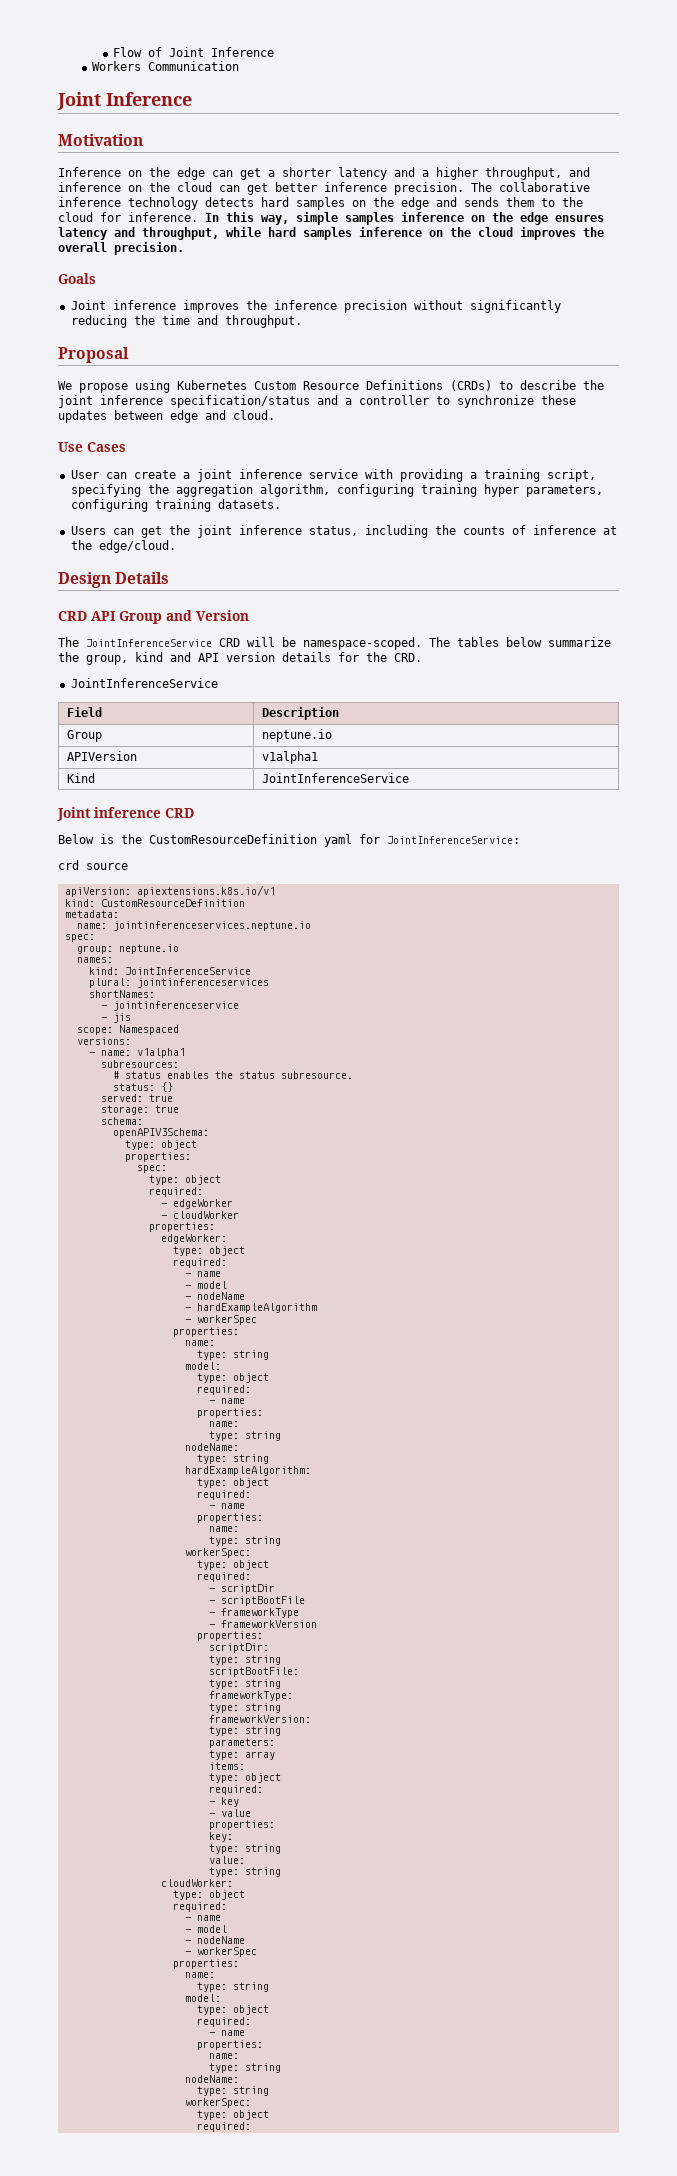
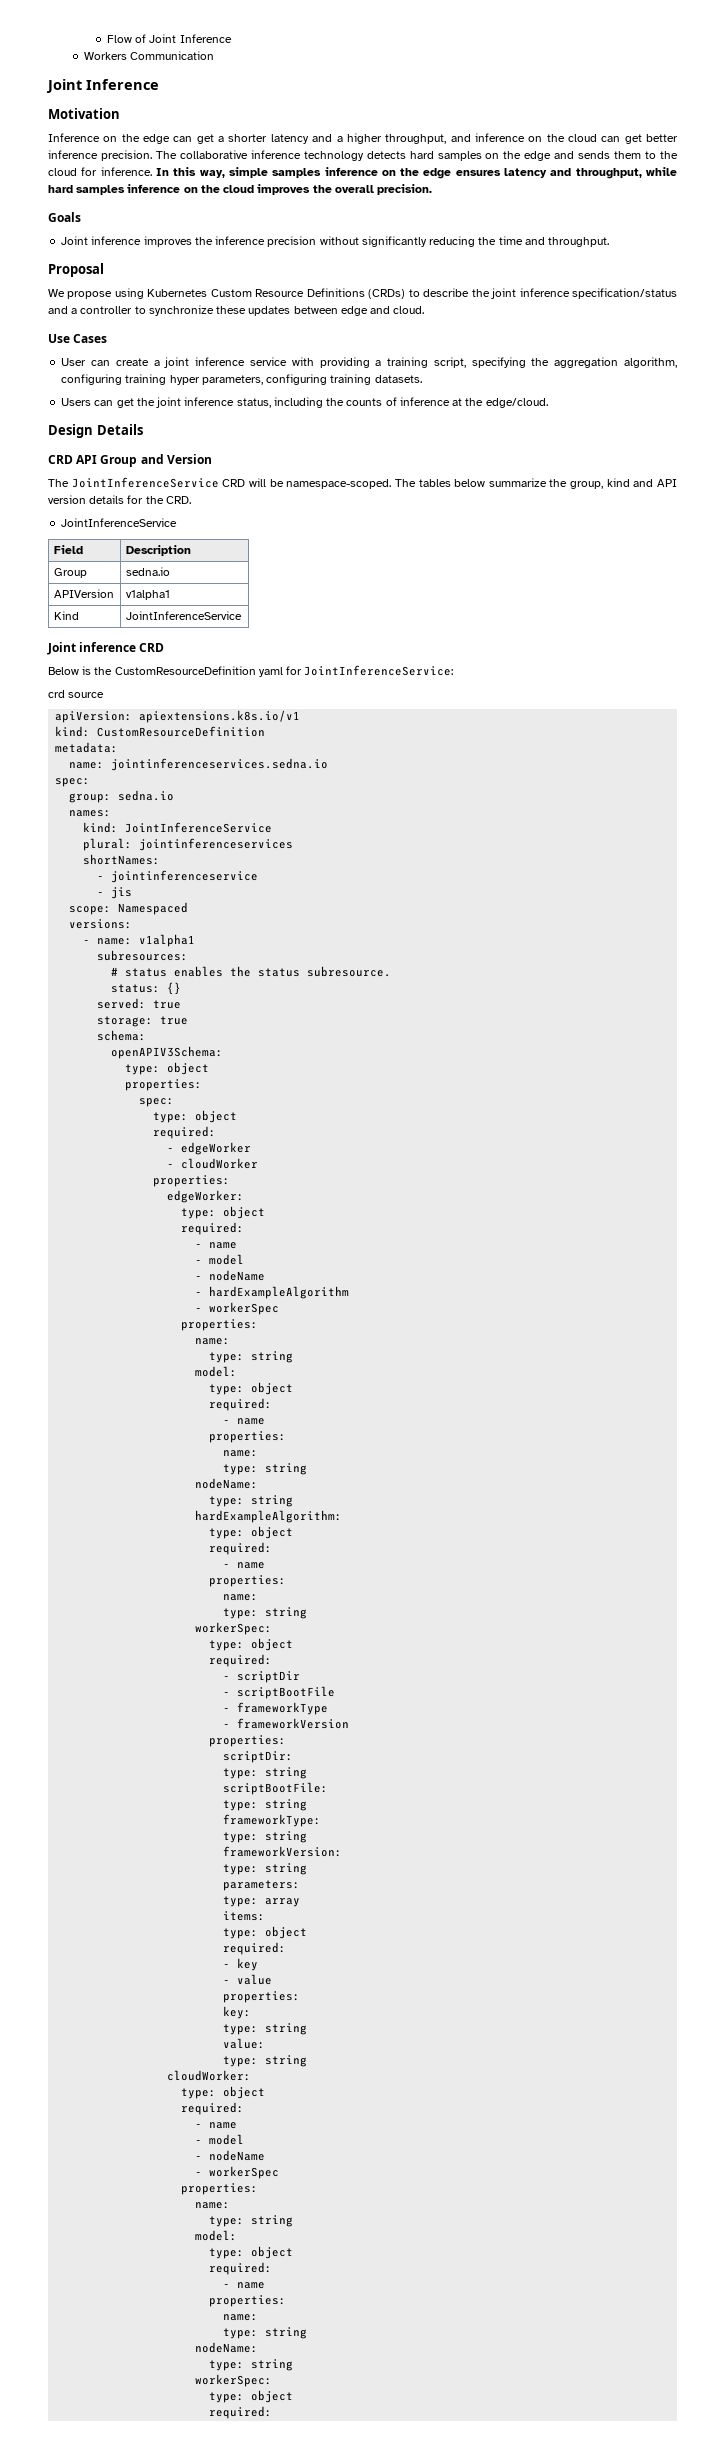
- Group | neptune.io
+ Group | sedna.io
- name: jointinferenceservices.neptune.io
+ name: jointinferenceservices.sedna.io
- group: neptune.io
+ group: sedna.io

